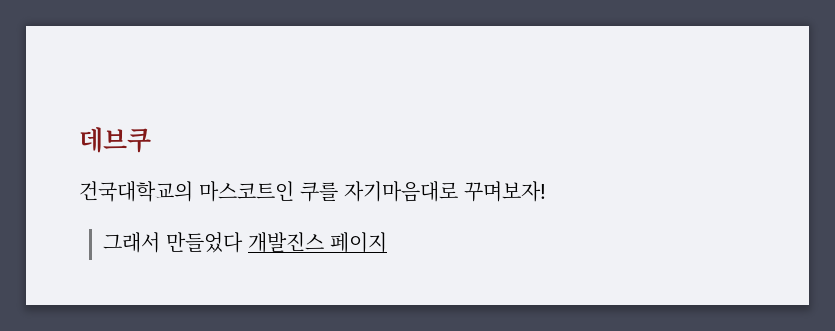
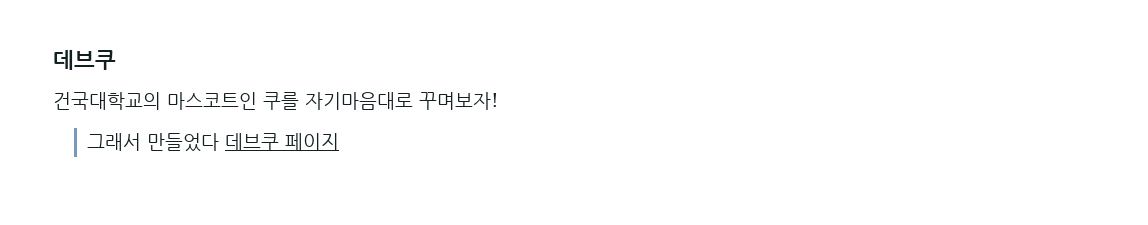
- 그래서 만들었다 개발진스 페이지
+ 그래서 만들었다 데브쿠 페이지

